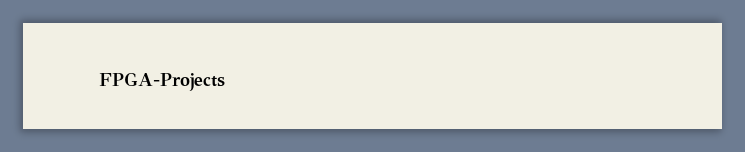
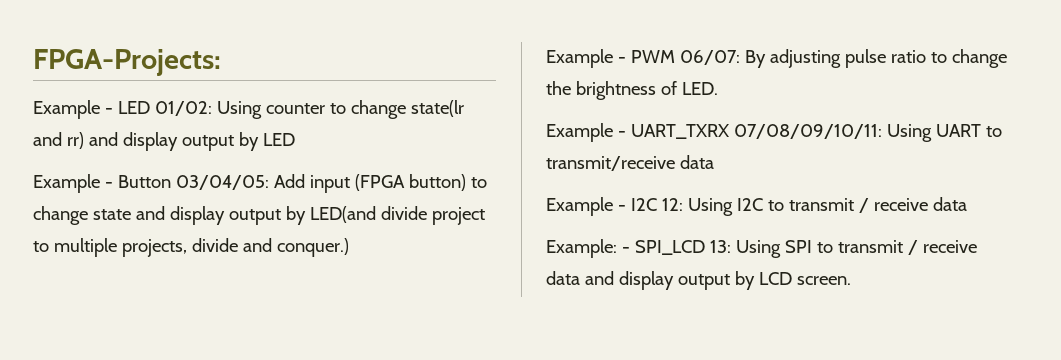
- FPGA-Projects
+ FPGA-Projects:
+ Example - LED 01/02: Using counter to change state(lr and rr) and display output by LED
+ Example - Button 03/04/05: Add input (FPGA button) to change state and display output by LED(and divide project to multiple projects, divide and conquer.)
+ Example - PWM 06/07: By adjusting pulse ratio to change the brightness of LED.
+ Example - UART_TXRX 07/08/09/10/11: Using UART to transmit/receive data
+ Example - I2C 12: Using I2C to transmit / receive data
+ Example: - SPI_LCD 13: Using SPI to transmit / receive data and display output by LCD screen.

